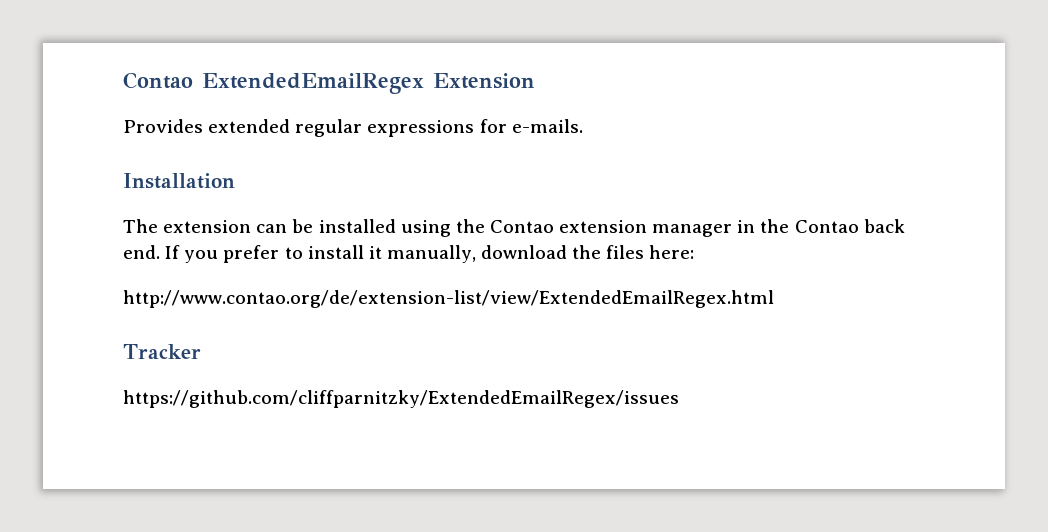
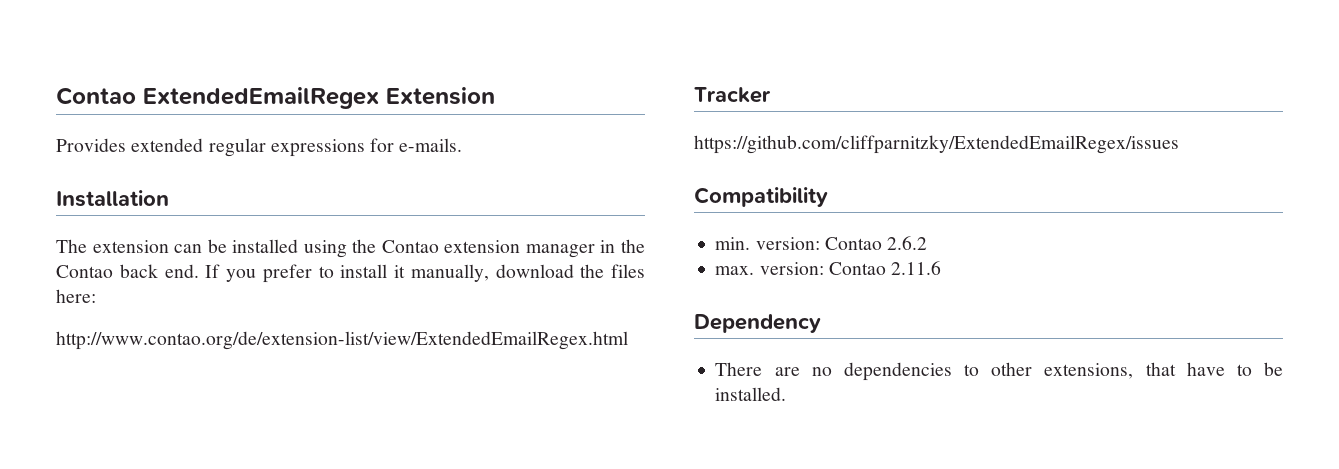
+ Compatibility
+ min. version: Contao 2.6.2
+ max. version: Contao 2.11.6
+ Dependency
+ There are no dependencies to other extensions, that have to be installed.

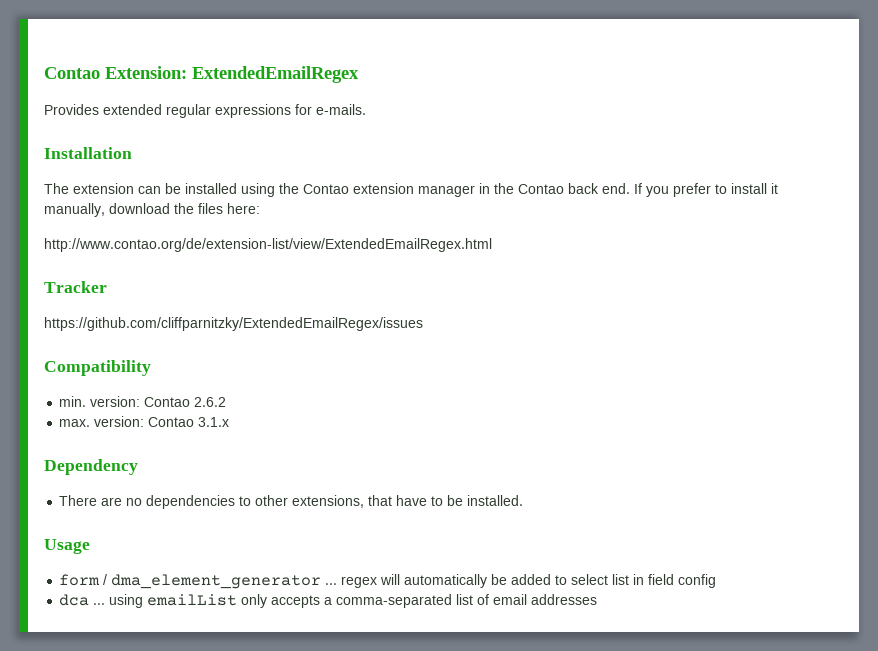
- Contao ExtendedEmailRegex Extension
+ Contao Extension: ExtendedEmailRegex
- max. version: Contao 2.11.6
+ max. version: Contao 3.1.x
+ Usage
+ form / dma_element_generator ... regex will automatically be added to select list in field config
+ dca ... using emailList only accepts a comma-separated list of email addresses

